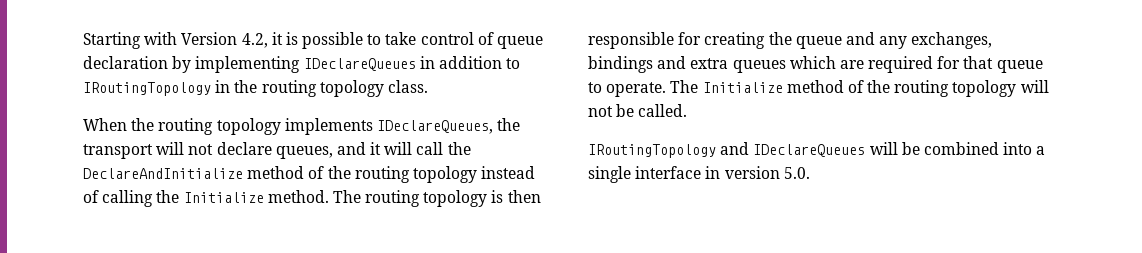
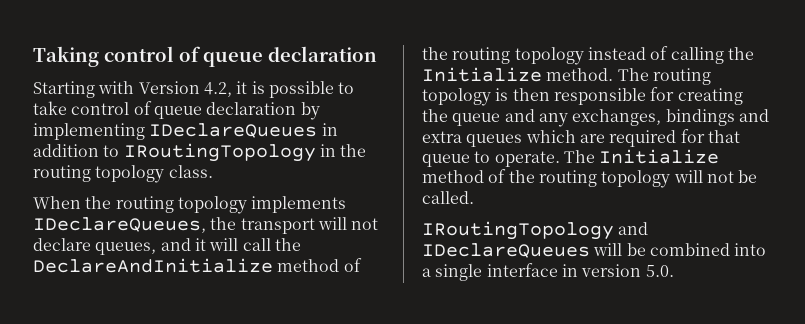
+ Taking control of queue declaration

